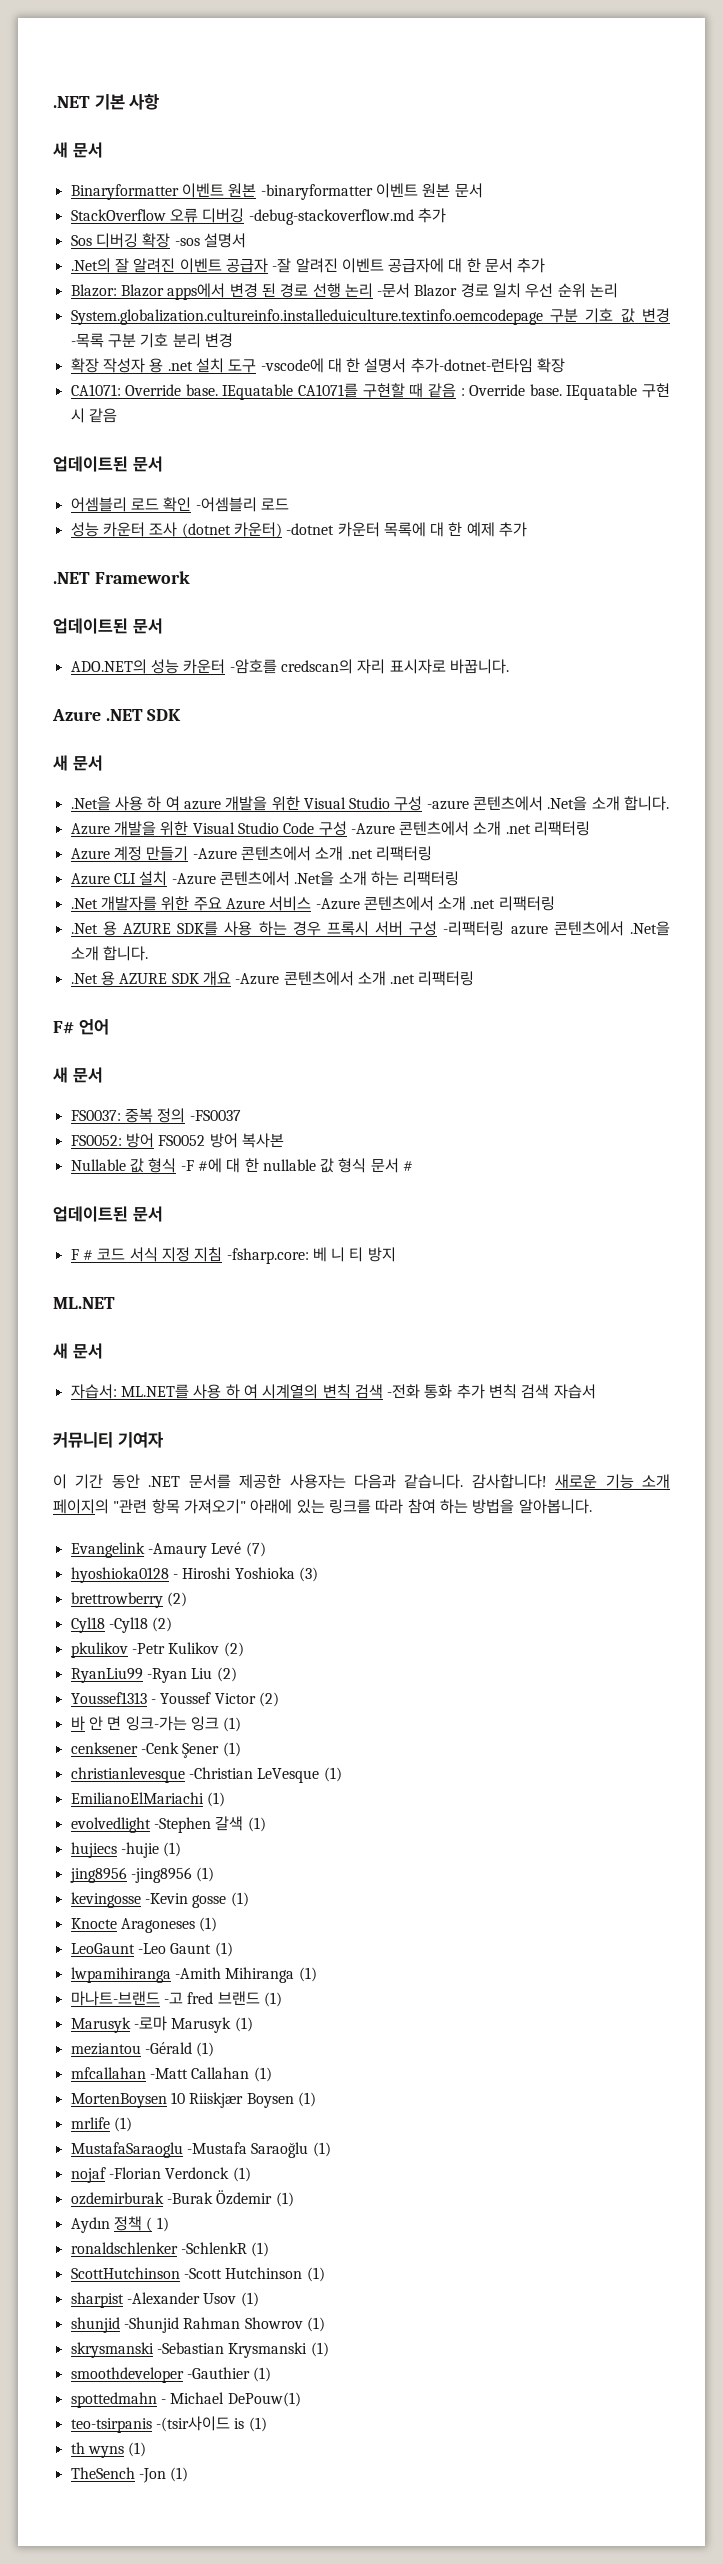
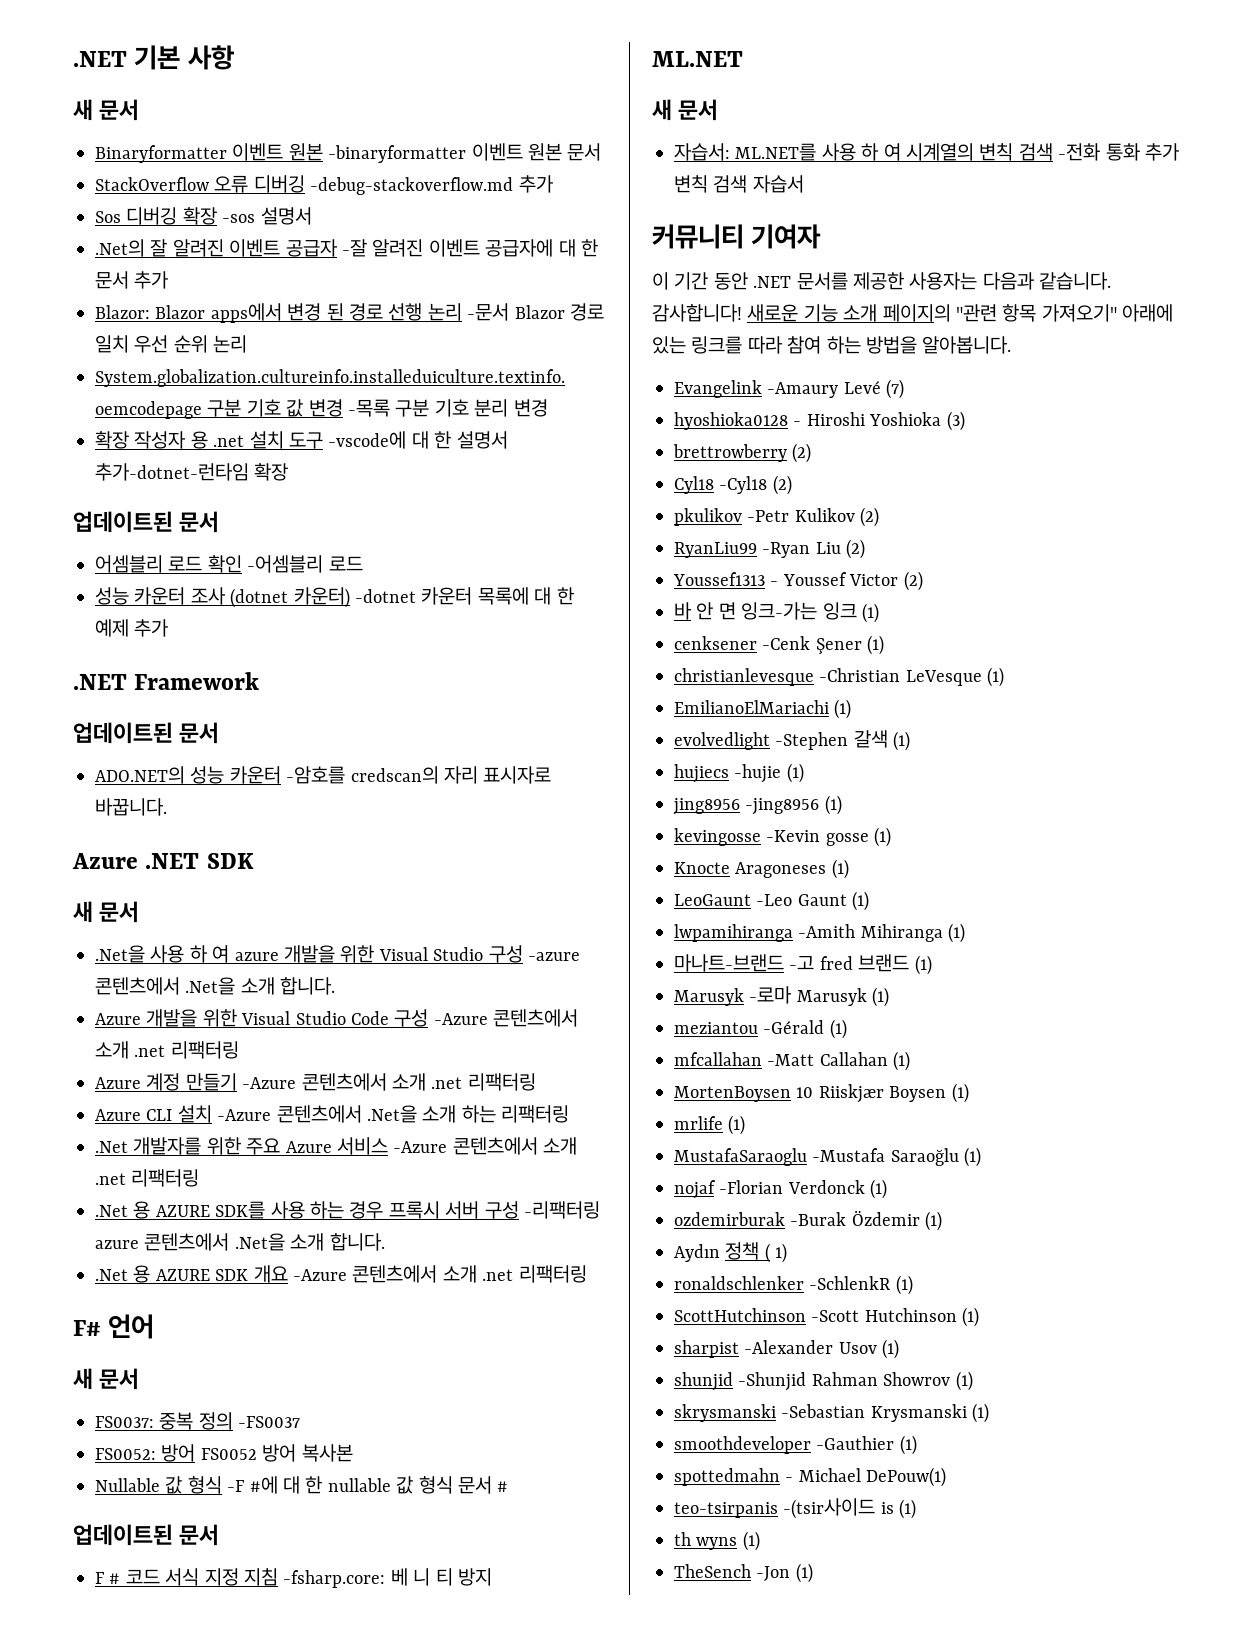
- CA1071: Override base. IEquatable CA1071를 구현할 때 같음 : Override base. IEquatable 구현 시 같음

